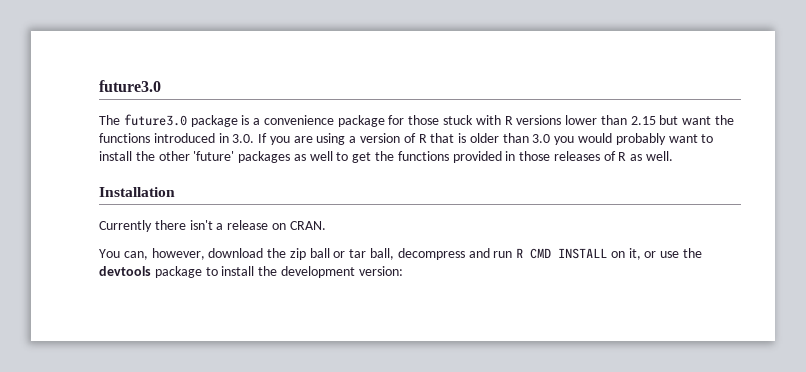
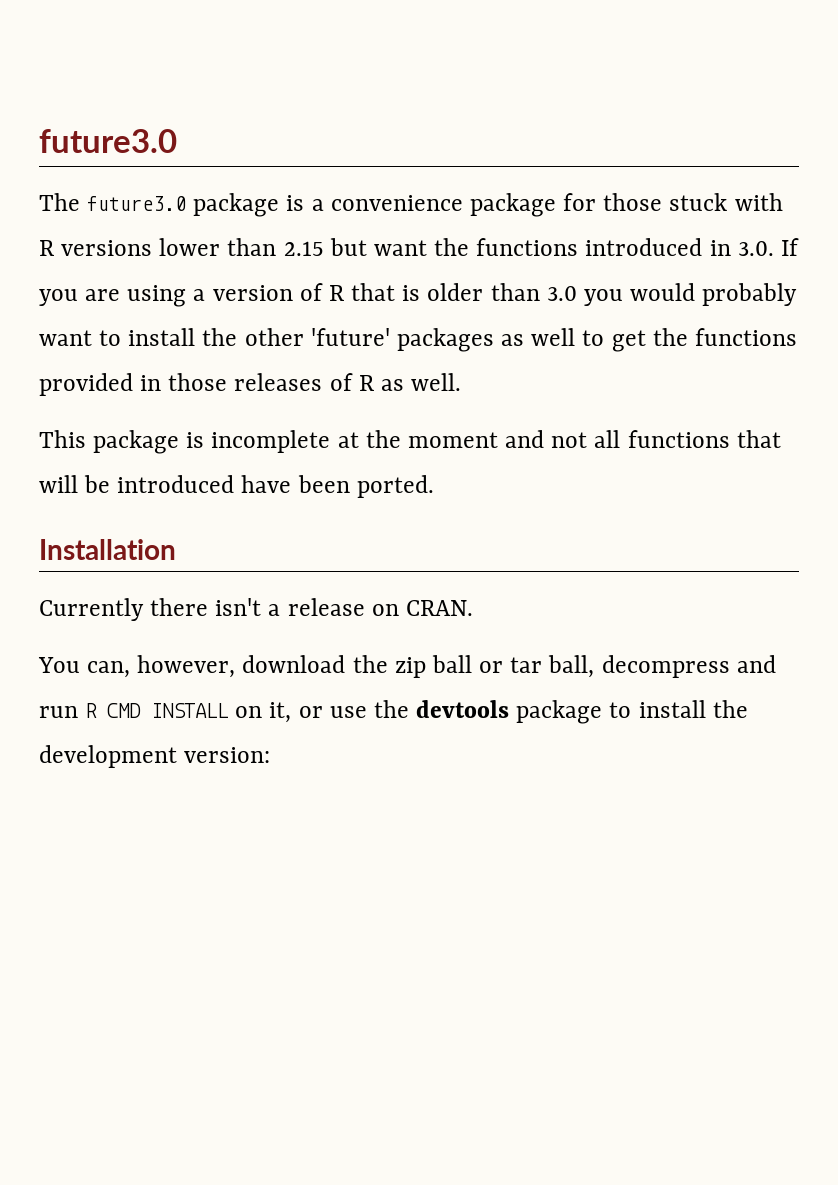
+ This package is incomplete at the moment and not all functions that will be introduced have been ported.

